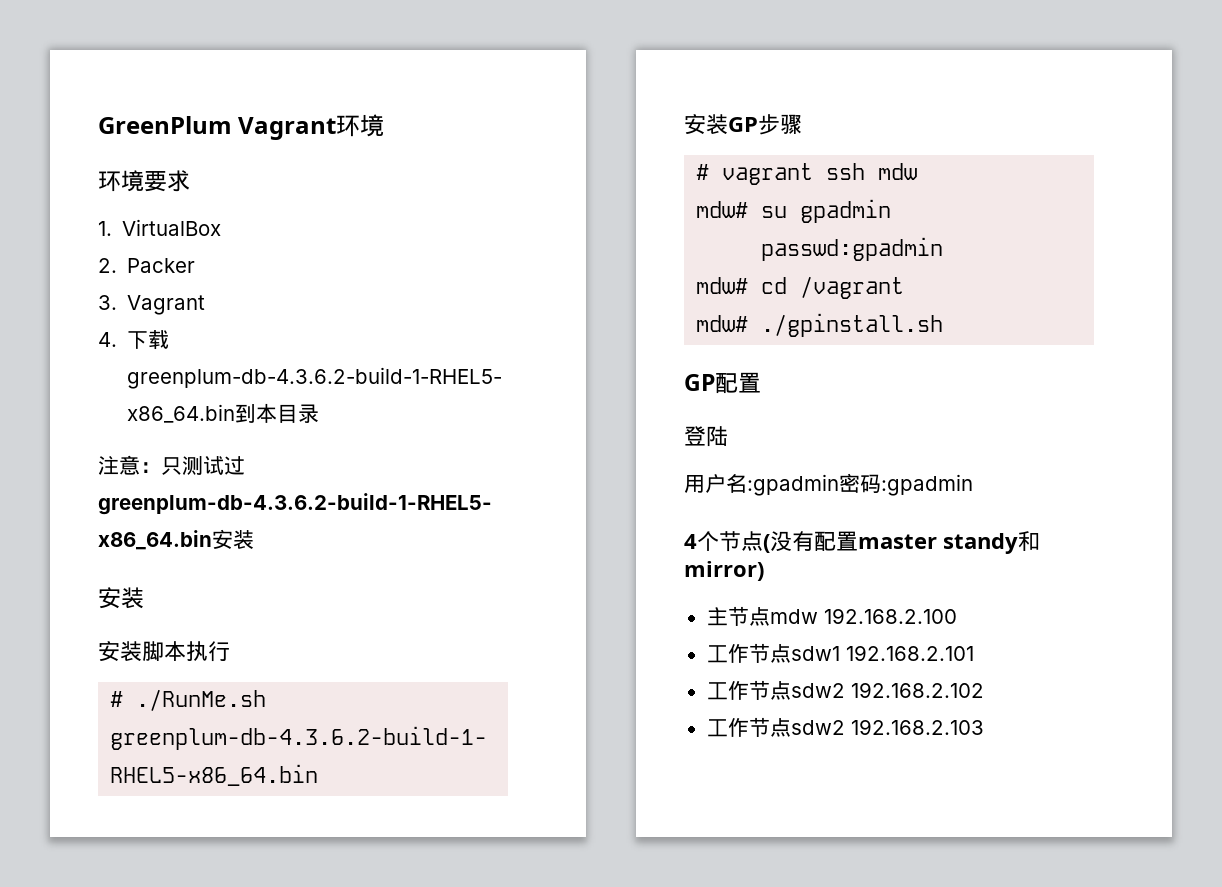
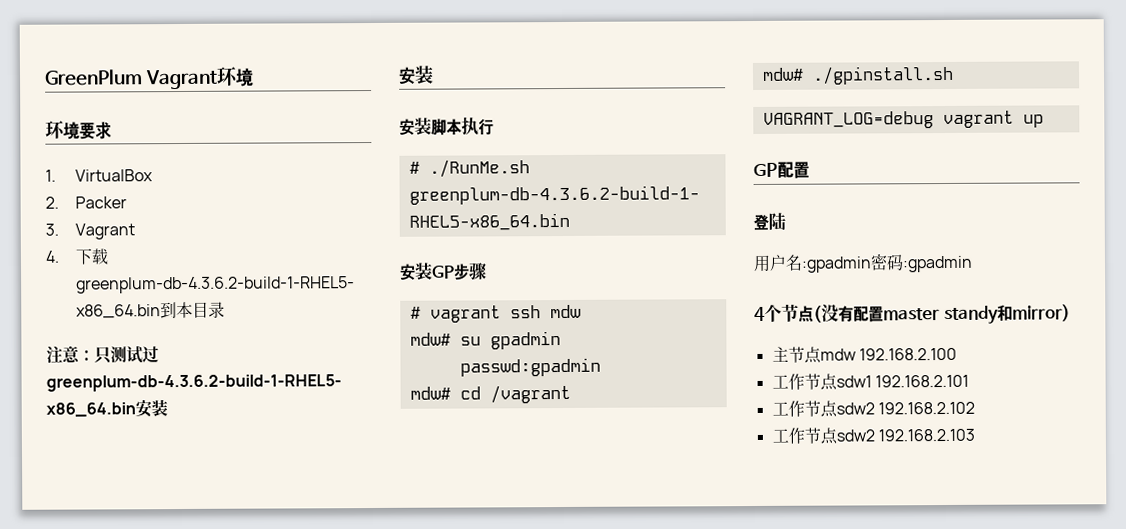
+ VAGRANT_LOG=debug vagrant up

